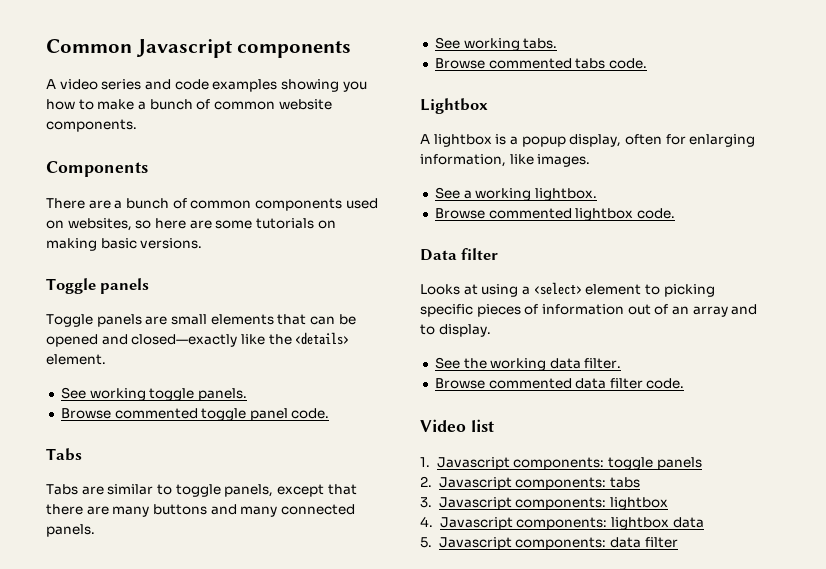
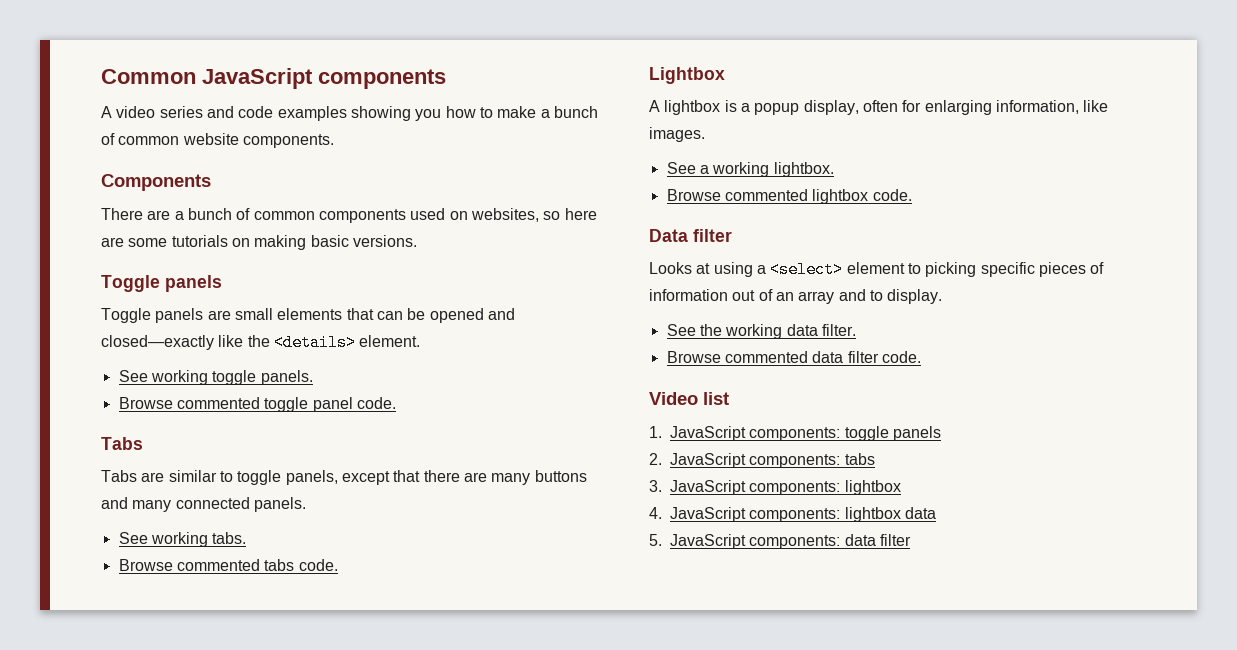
- Common Javascript components
+ Common JavaScript components
- 1. Javascript components: toggle panels
+ 1. JavaScript components: toggle panels
- 2. Javascript components: tabs
+ 2. JavaScript components: tabs
- 3. Javascript components: lightbox
+ 3. JavaScript components: lightbox
- 4. Javascript components: lightbox data
+ 4. JavaScript components: lightbox data
- 5. Javascript components: data filter
+ 5. JavaScript components: data filter

